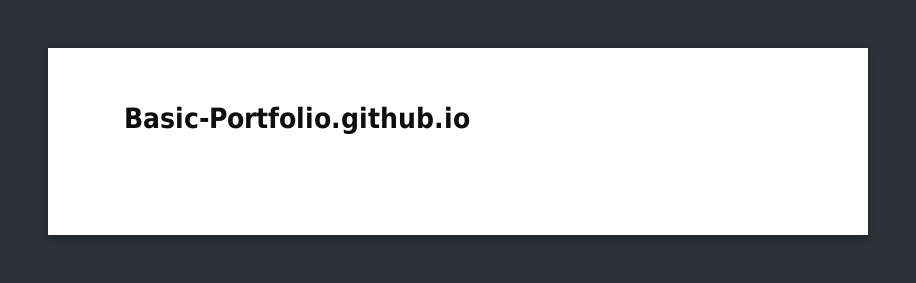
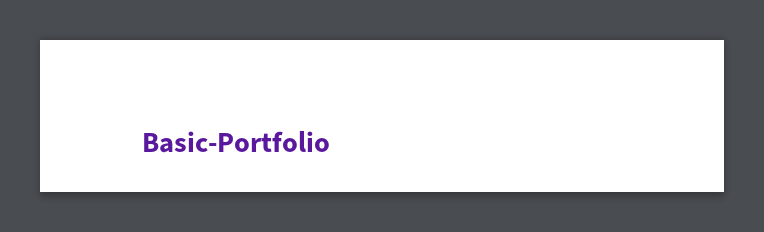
- Basic-Portfolio.github.io
+ Basic-Portfolio

